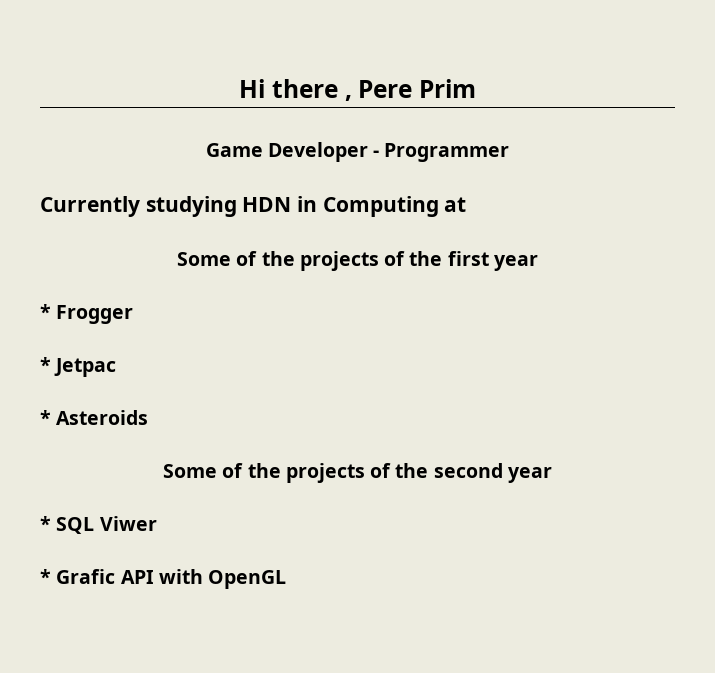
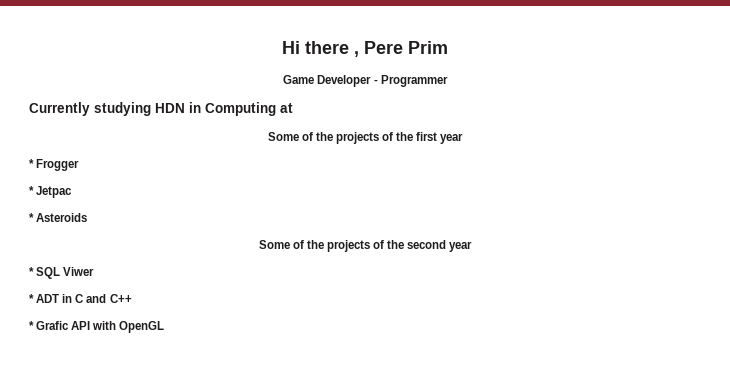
+ * ADT in C and C++

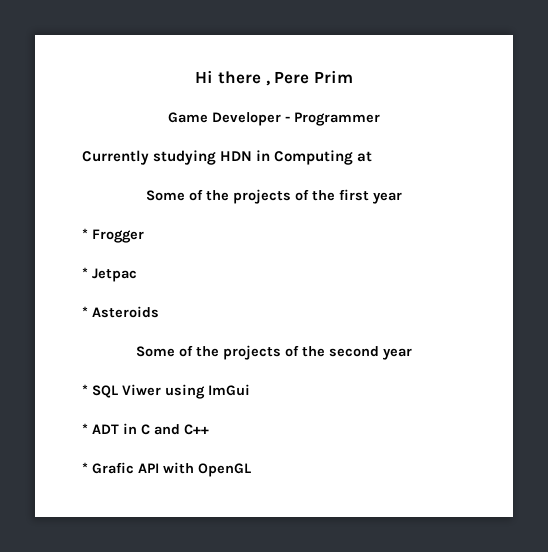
- * SQL Viwer
+ * SQL Viwer using ImGui

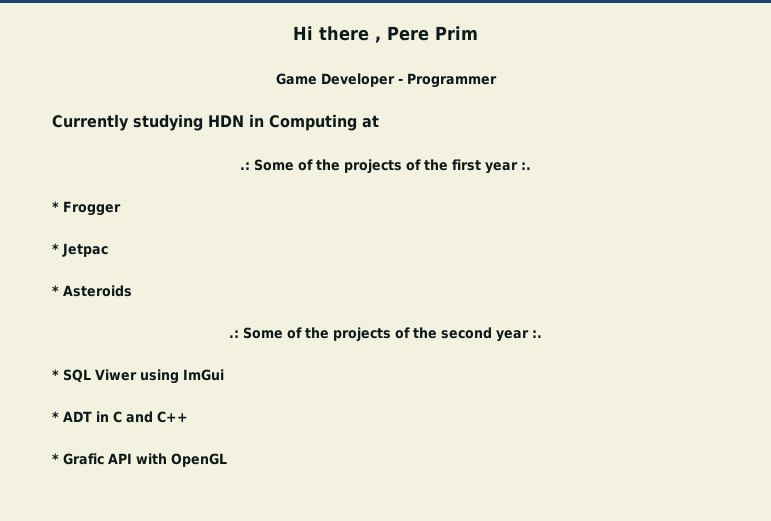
- Some of the projects of the first year
+ .: Some of the projects of the first year :.
- Some of the projects of the second year
+ .: Some of the projects of the second year :.

